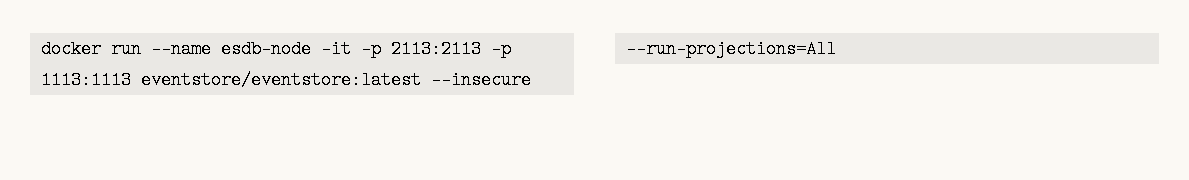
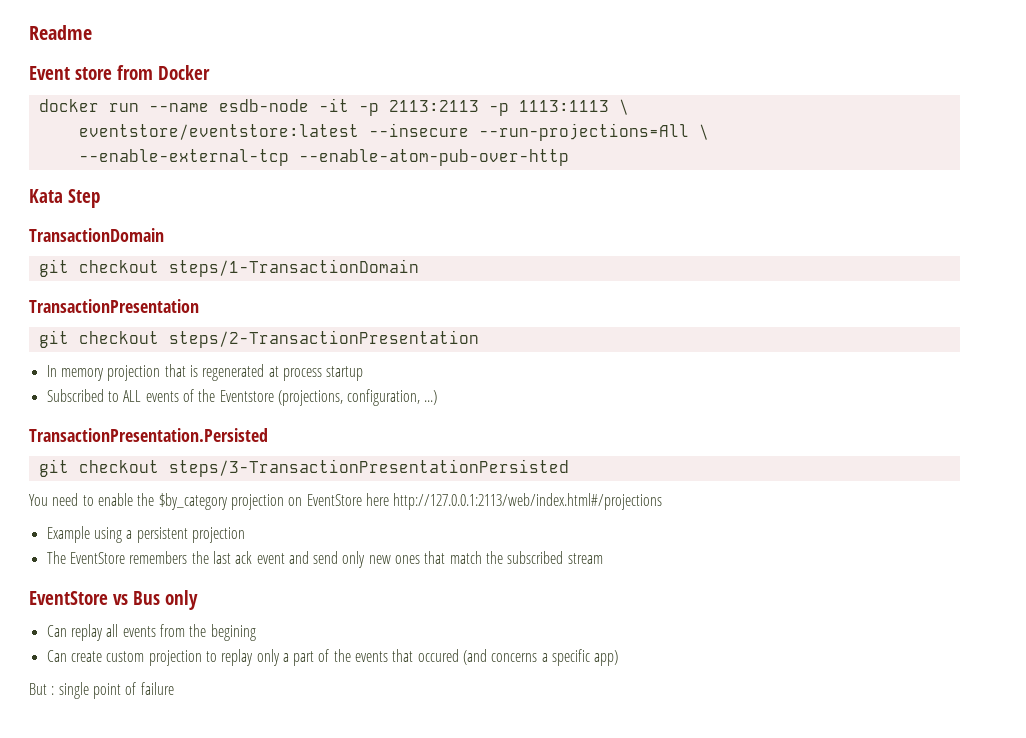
+ Readme
+ Event store from Docker
- docker run --name esdb-node -it -p 2113:2113 -p 1113:1113 eventstore/eventstore:latest --insecure --run-projections=All
+ docker run --name esdb-node -it -p 2113:2113 -p 1113:1113 \
+ eventstore/eventstore:latest --insecure --run-projections=All \
+ --enable-external-tcp --enable-atom-pub-over-http
+ Kata Step
+ TransactionDomain
+ git checkout steps/1-TransactionDomain
+ TransactionPresentation
+ git checkout steps/2-TransactionPresentation
+ In memory projection that is regenerated at process startup
+ Subscribed to ALL events of the Eventstore (projections, configuration, ...)
+ TransactionPresentation.Persisted
+ git checkout steps/3-TransactionPresentationPersisted
+ You need to enable the $by_category projection on EventStore here http://127.0.0.1:2113/web/index.html#/projections
+ Example using a persistent projection
+ The EventStore remembers the last ack event and send only new ones that match the subscribed stream
+ EventStore vs Bus only
+ Can replay all events from the begining
+ Can create custom projection to replay only a part of the events that occured (and concerns a specific app)
+ But : single point of failure

